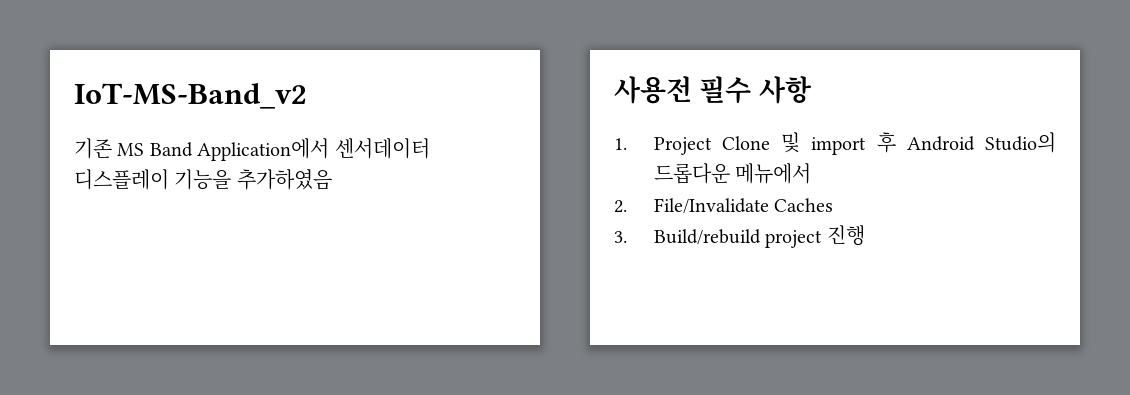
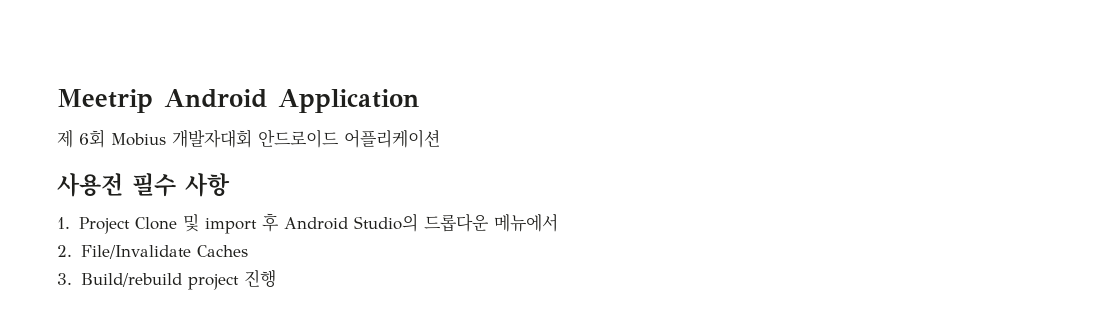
- IoT-MS-Band_v2
- 기존 MS Band Application에서 센서데이터 디스플레이 기능을 추가하였음
+ Meetrip Android Application
+ 제 6회 Mobius 개발자대회 안드로이드 어플리케이션

